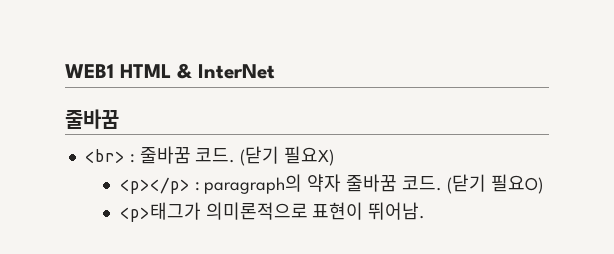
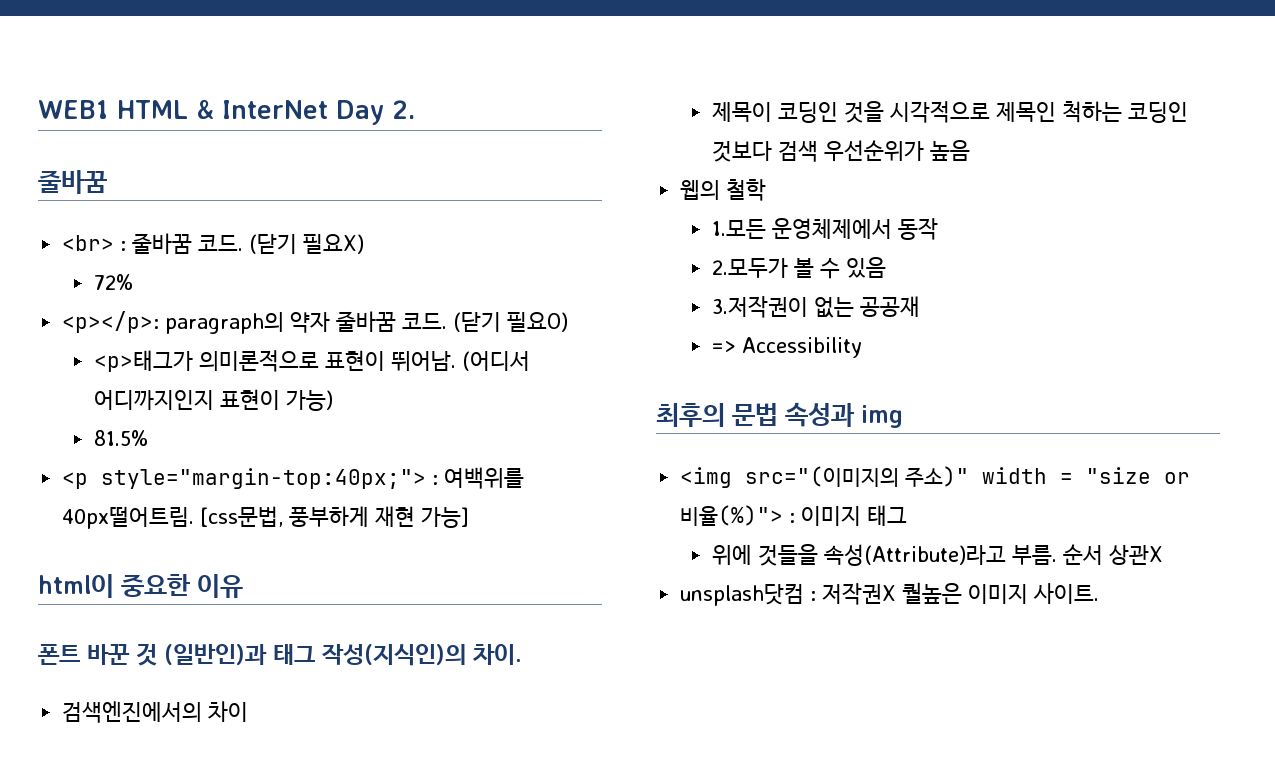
- WEB1 HTML & InterNet
+ WEB1 HTML & InterNet Day 2.
- <p></p> : paragraph의 약자 줄바꿈 코드.
+ 72%
+ <p></p>: paragraph의 약자 줄바꿈 코드.
+ (어디서 어디까지인지 표현이 가능)
+ 81.5%
+ <p style="margin-top:40px;"> : 여백위를 40px떨어트림. [css문법, 풍부하게 재현 가능]
+ html이 중요한 이유
+ 폰트 바꾼 것 (일반인)과 태그 작성(지식인)의 차이.
+ 검색엔진에서의 차이
+ 제목이 코딩인 것을 시각적으로 제목인 척하는 코딩인 것보다 검색 우선순위가 높음
+ 웹의 철학
+ 1.모든 운영체제에서 동작
+ 2.모두가 볼 수 있음
+ 3.저작권이 없는 공공재
+ => Accessibility
+ 최후의 문법 속성과 img
+ <img src="(이미지의 주소)" width = "size or 비율(%)"> : 이미지 태그
+ 위에 것들을 속성(Attribute)라고 부름. 순서 상관X
+ unsplash닷컴 : 저작권X 퀄높은 이미지 사이트.

